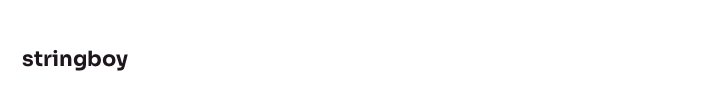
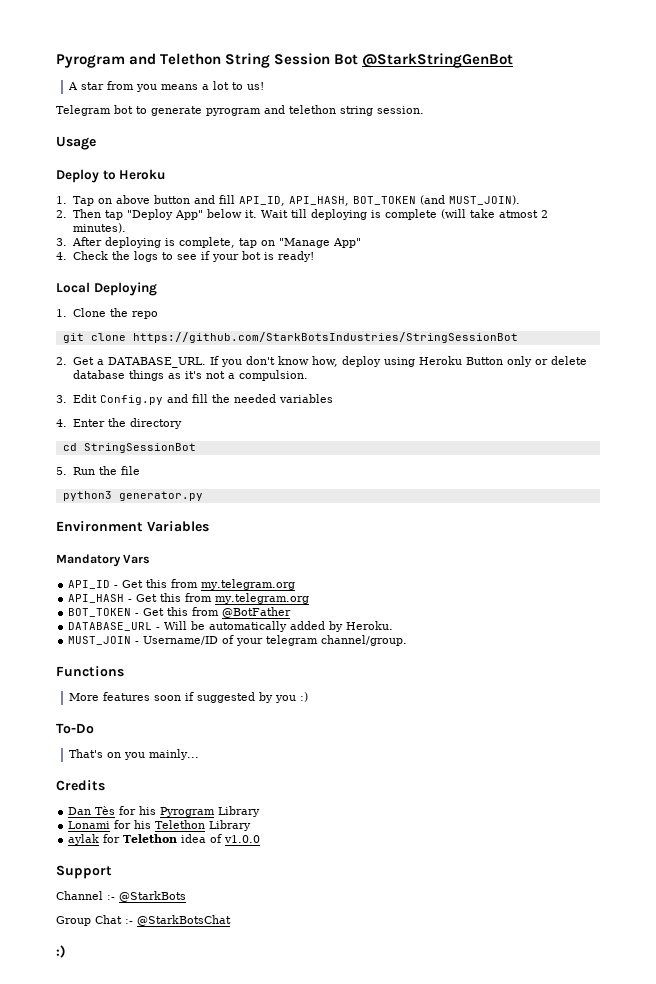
- stringboy
+ Pyrogram and Telethon String Session Bot @StarkStringGenBot
+ A star from you means a lot to us!
+ Telegram bot to generate pyrogram and telethon string session.
+ Usage
+ Deploy to Heroku
+ 1. Tap on above button and fill API_ID, API_HASH, BOT_TOKEN (and MUST_JOIN).
+ 2. Then tap "Deploy App" below it. Wait till deploying is complete (will take atmost 2 minutes).
+ 3. After deploying is complete, tap on "Manage App"
+ 4. Check the logs to see if your bot is ready!
+ Local Deploying
+ 1. Clone the repo
+ git clone https://github.com/StarkBotsIndustries/StringSessionBot
+ 2. Get a DATABASE_URL. If you don't know how, deploy using Heroku Button only or delete database things as it's not a compulsion.
+ 3. Edit Config.py and fill the needed variables
+ 4. Enter the directory
+ cd StringSessionBot
+ 5. Run the file
+ python3 generator.py
+ Environment Variables
+ Mandatory Vars
+ API_ID - Get this from my.telegram.org
+ API_HASH - Get this from my.telegram.org
+ BOT_TOKEN - Get this from @BotFather
+ DATABASE_URL - Will be automatically added by Heroku.
+ MUST_JOIN - Username/ID of your telegram channel/group.
+ Functions
+ More features soon if suggested by you :)
+ To-Do
+ That's on you mainly...
+ Credits
+ Dan Tès for his Pyrogram Library
+ Lonami for his Telethon Library
+ aylak for Telethon idea of v1.0.0
+ Support
+ Channel :- @StarkBots
+ Group Chat :- @StarkBotsChat
+ :)

